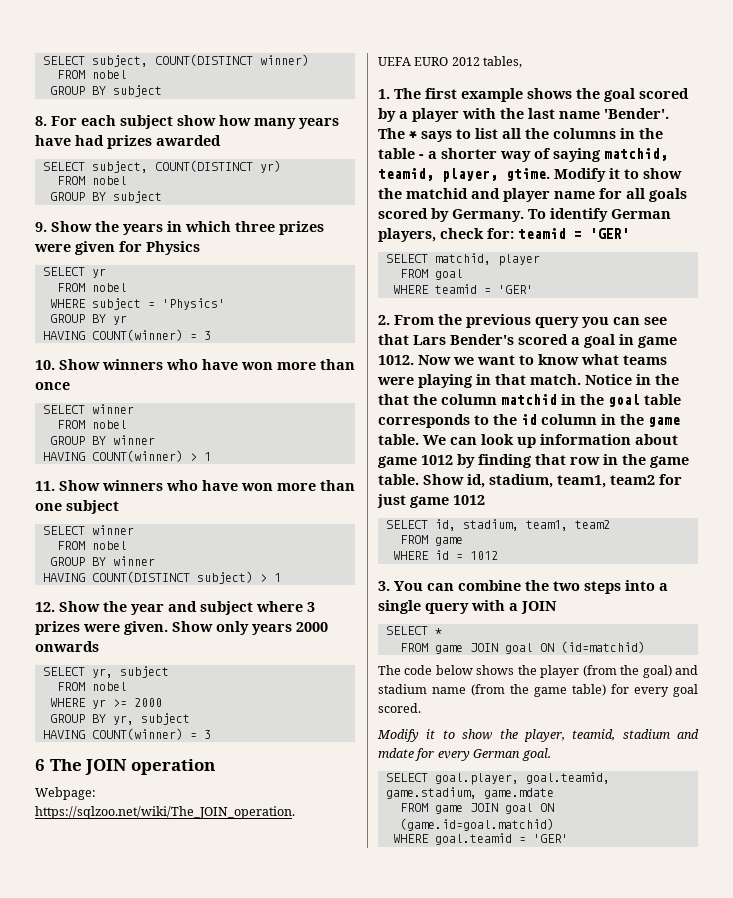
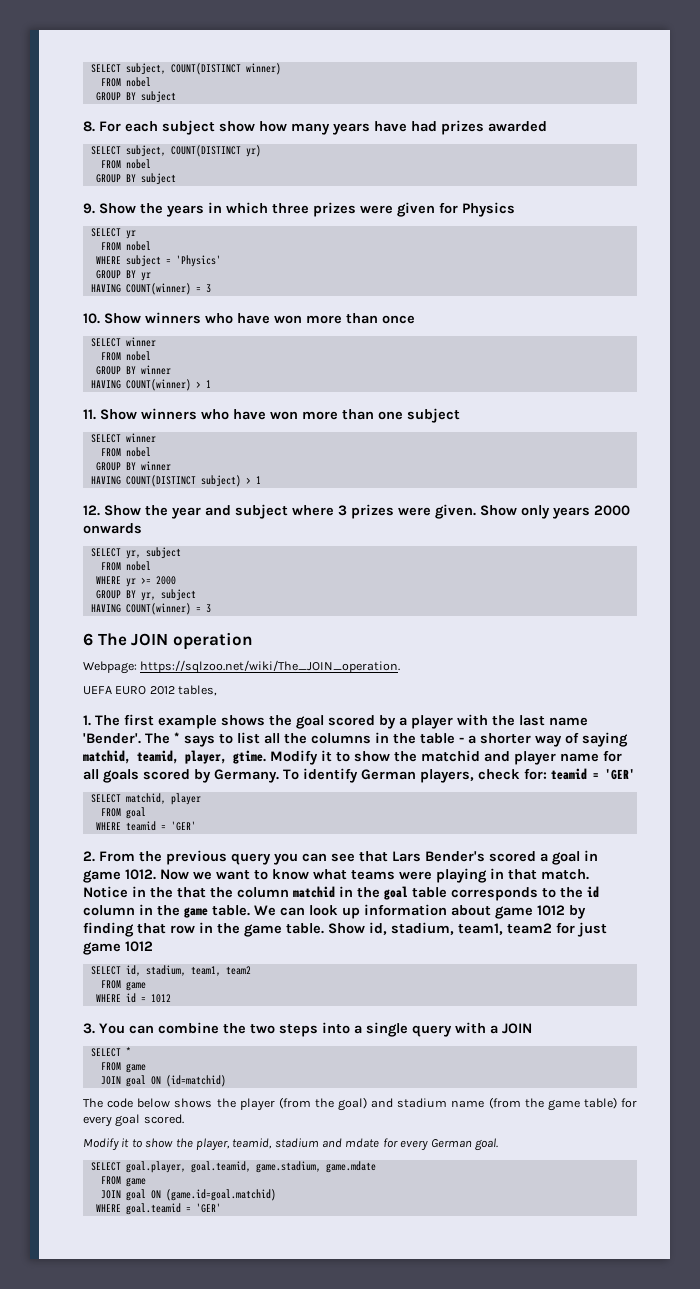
  SELECT *
- FROM game JOIN goal ON (id=matchid)
+ FROM game
+ JOIN goal ON (id=matchid)
  SELECT goal.player, goal.teamid, game.stadium, game.mdate
- FROM game JOIN goal ON (game.id=goal.matchid)
+ FROM game
+ JOIN goal ON (game.id=goal.matchid)

